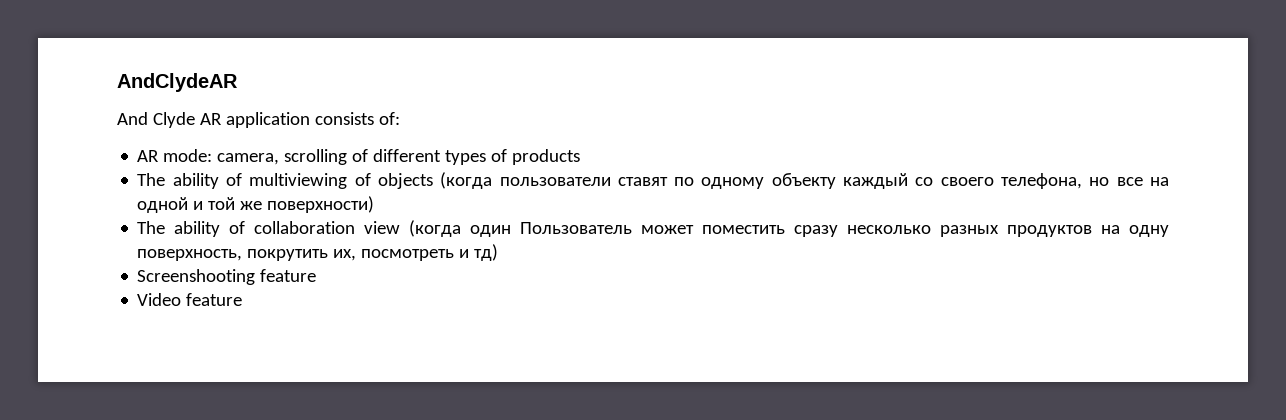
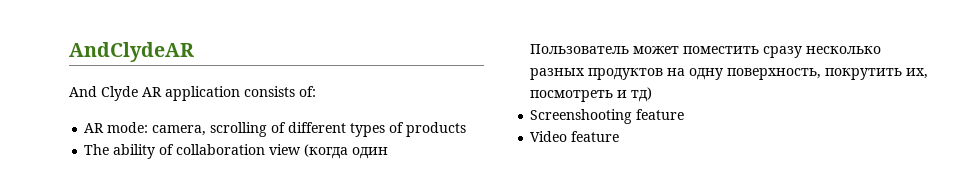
- The ability of multiviewing of objects (когда пользователи ставят по одному объекту каждый со своего телефона, но все на одной и той же поверхности)

